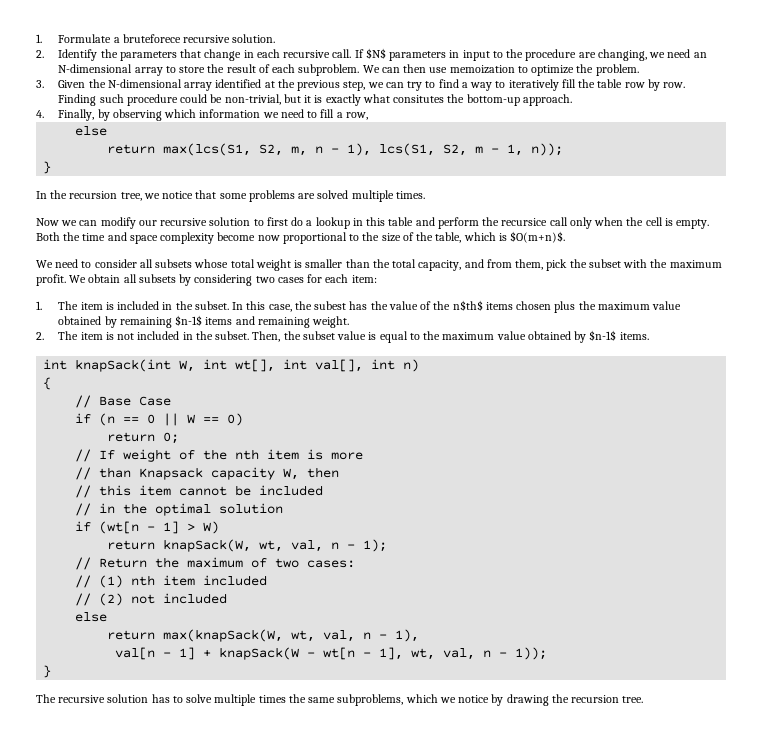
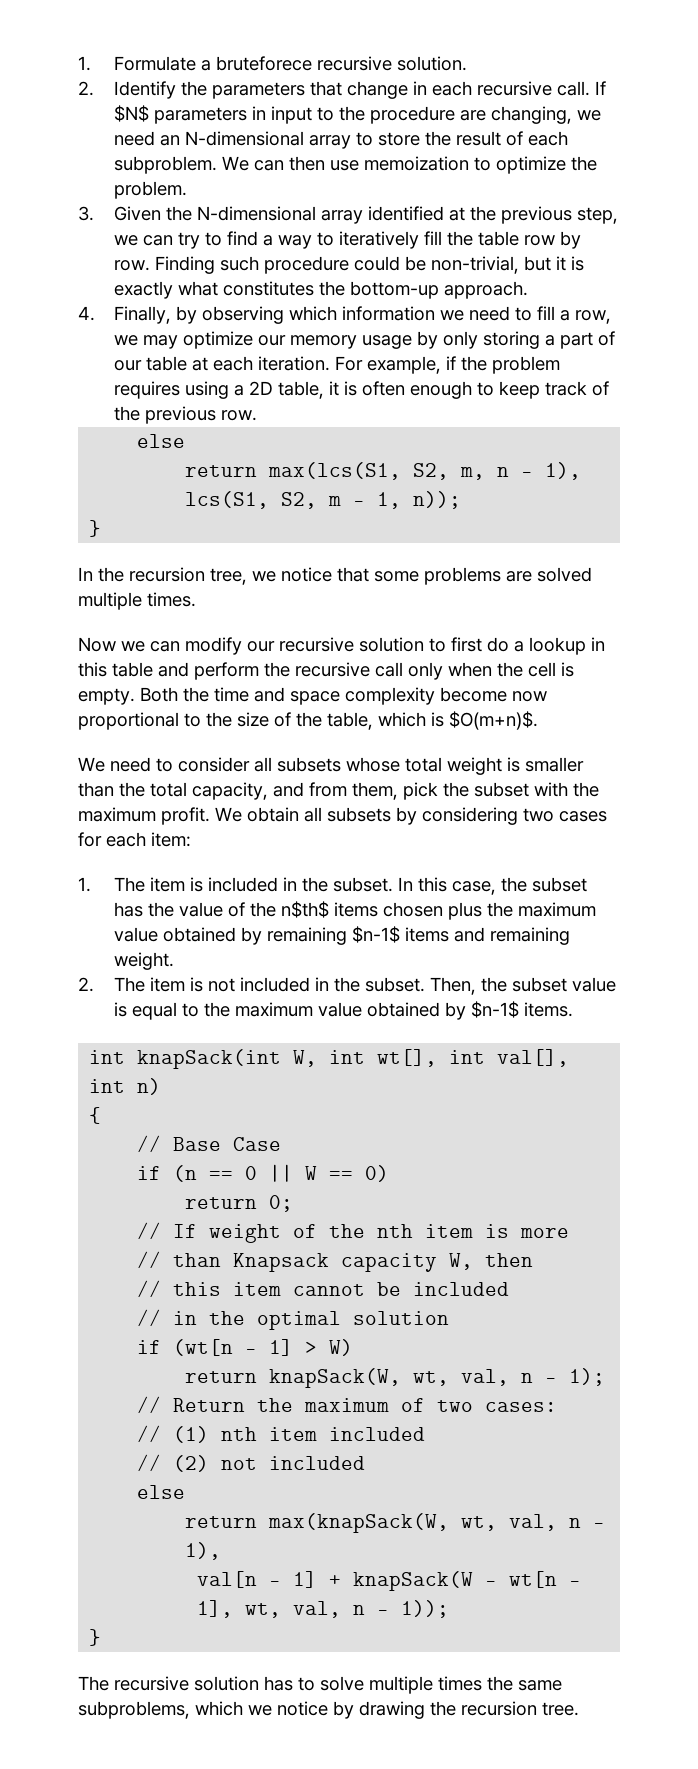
- Finding such procedure could be non-trivial, but it is exactly what consitutes the bottom-up approach.
+ Finding such procedure could be non-trivial, but it is exactly what constitutes the bottom-up approach.
- 4. Finally, by observing which information we need to fill a row,
+ 4. Finally, by observing which information we need to fill a row, we may optimize our memory usage by only storing a part of our table at each iteration. For example, if the problem requires using a 2D table, it is often enough to keep track of the previous row.
- Now we can modify our recursive solution to first do a lookup in this table and perform the recursice call only when the cell is empty.
+ Now we can modify our recursive solution to first do a lookup in this table and perform the recursive call only when the cell is empty.
- In this case, the subest has the value of the n$th$ items chosen plus the maximum value obtained by remaining $n-1$ items and remaining weight.
+ In this case, the subset has the value of the n$th$ items chosen plus the maximum value obtained by remaining $n-1$ items and remaining weight.

